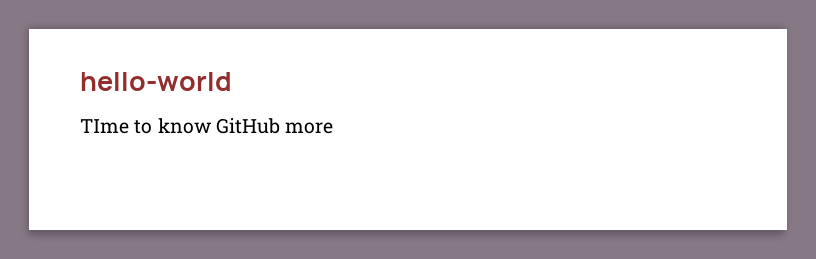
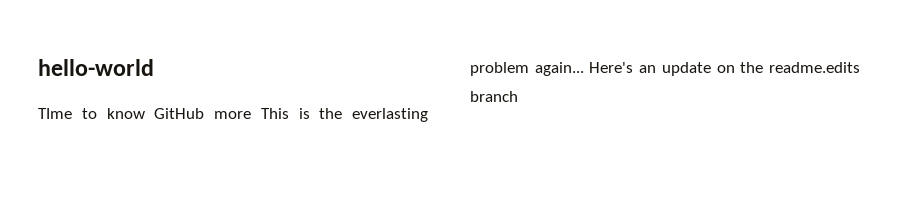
- TIme to know GitHub more
+ TIme to know GitHub more This is the everlasting problem again... Here's an update on the readme.edits branch

